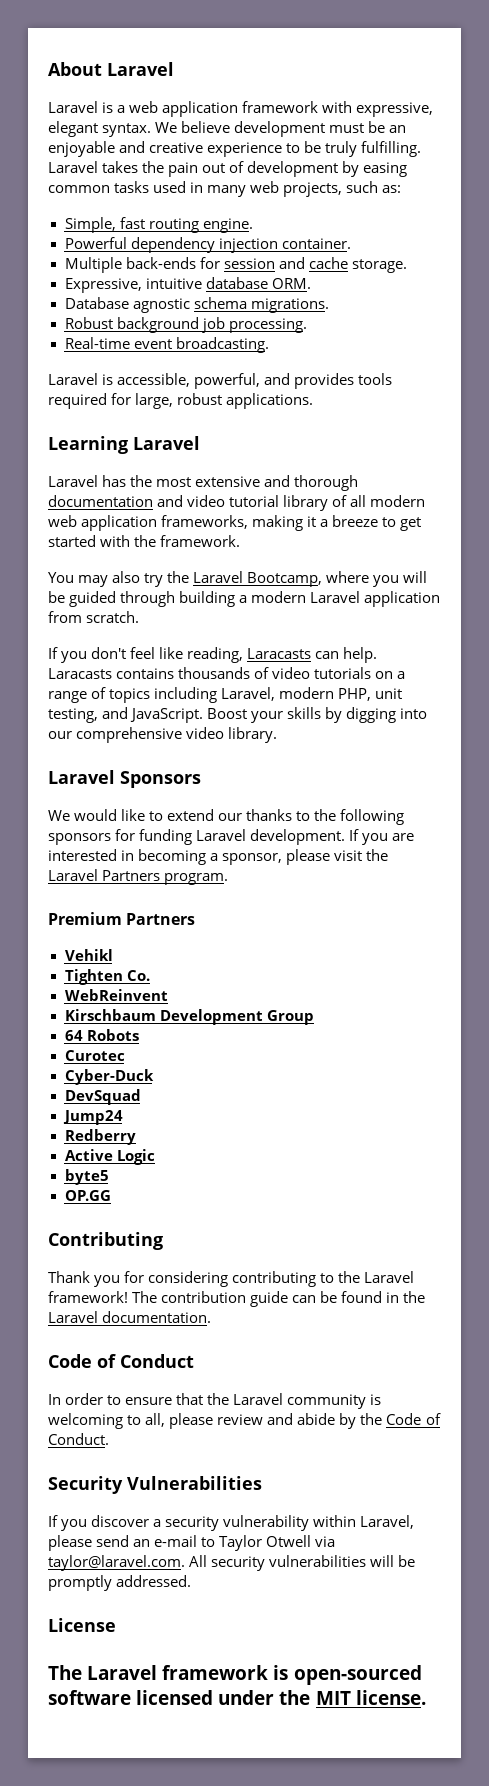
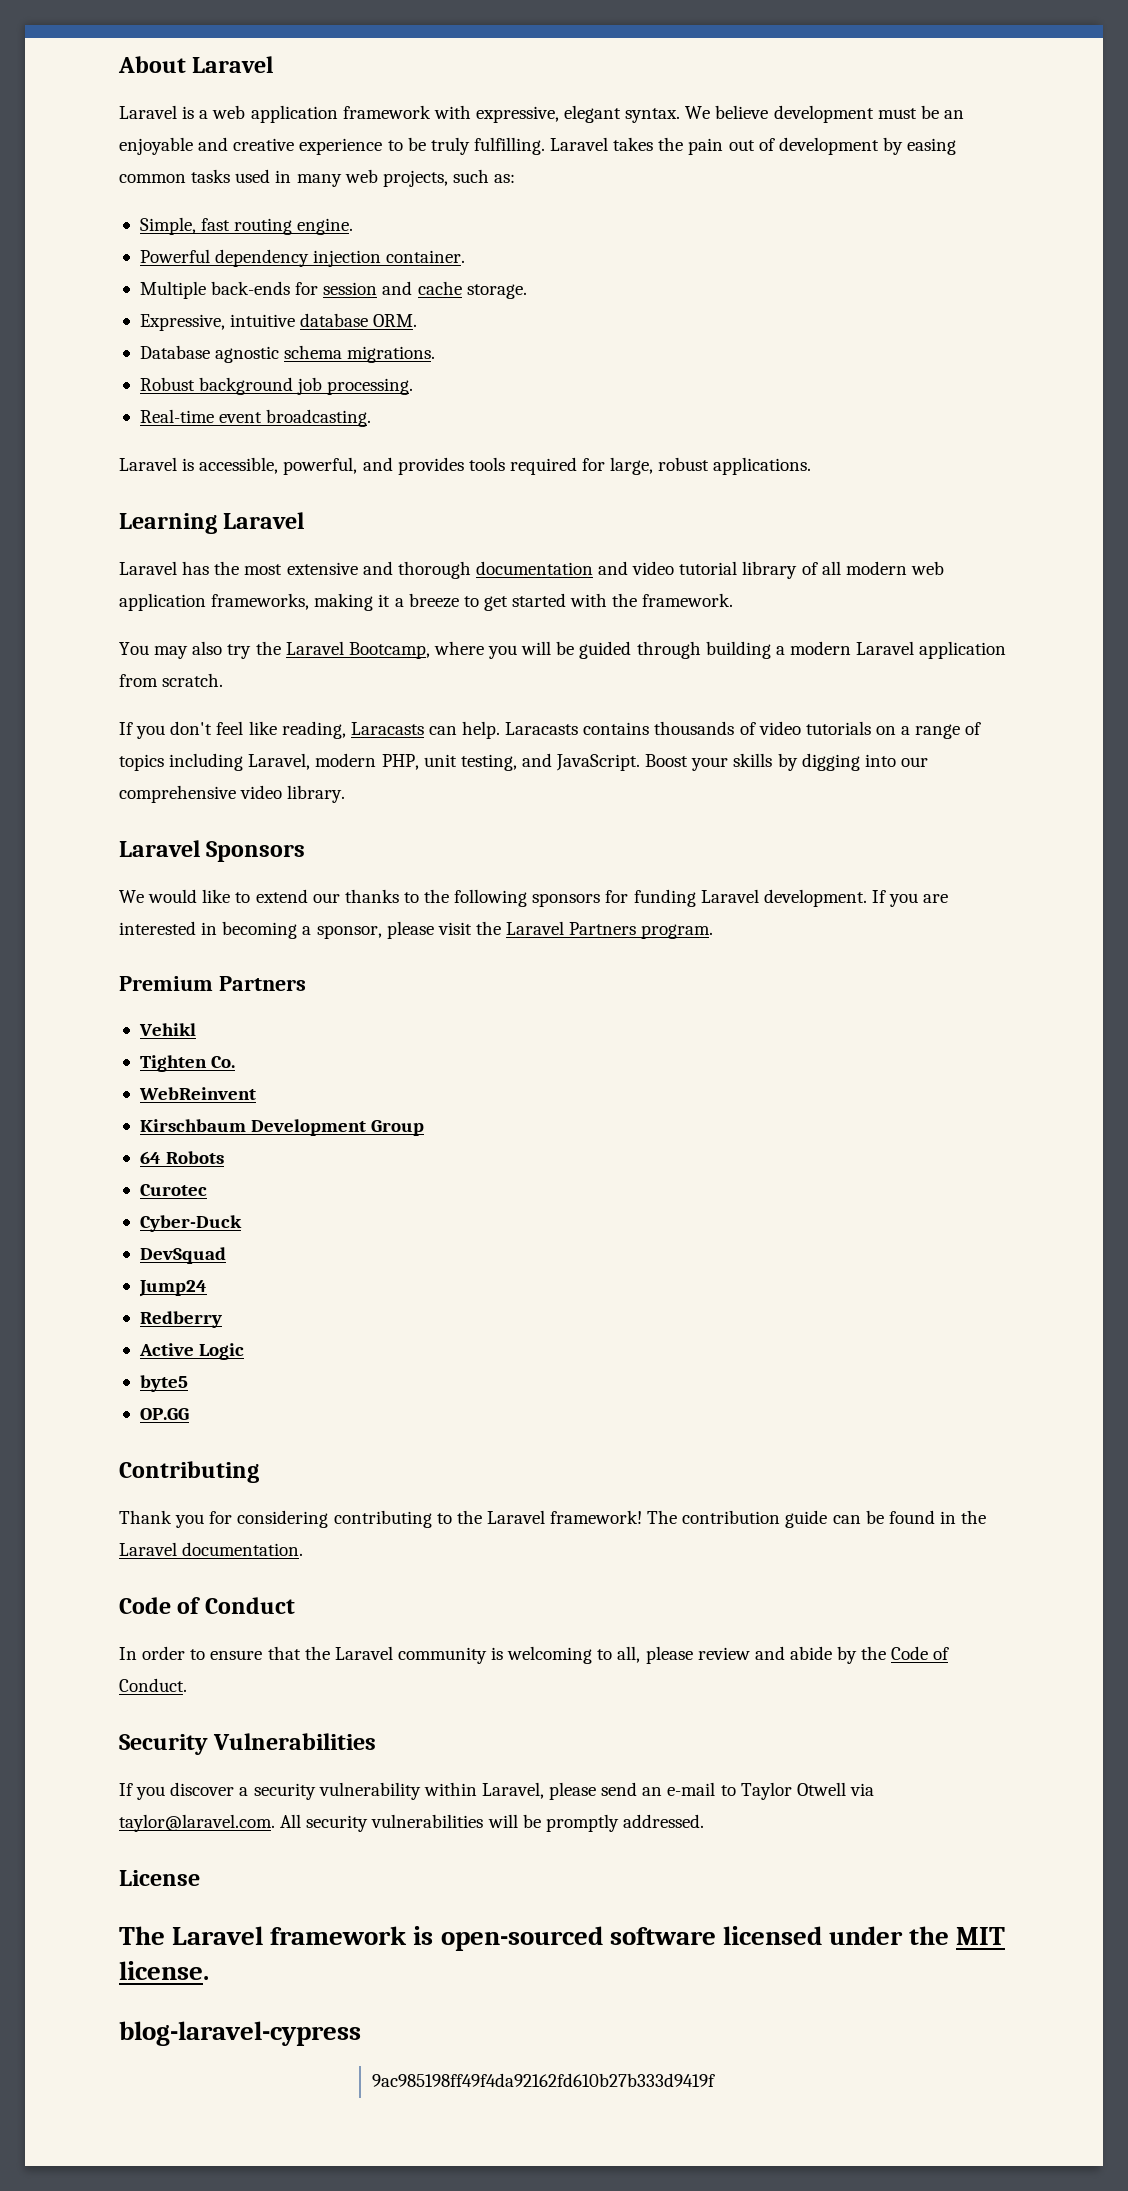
+ blog-laravel-cypress
+ 9ac985198ff49f4da92162fd610b27b333d9419f

